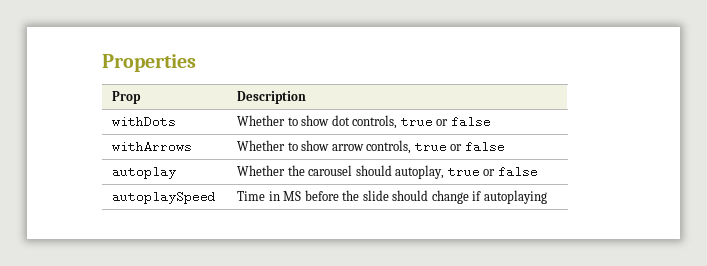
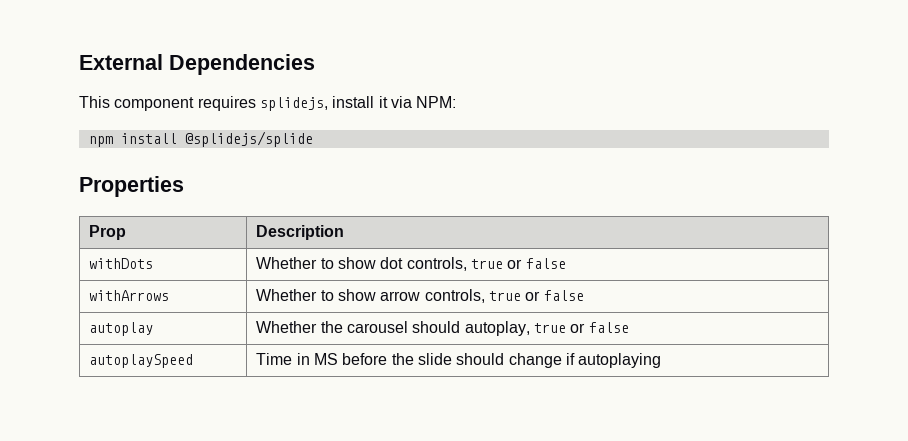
+ External Dependencies
+ This component requires splidejs, install it via NPM:
+ npm install @splidejs/splide

